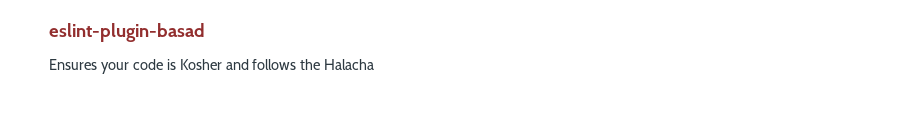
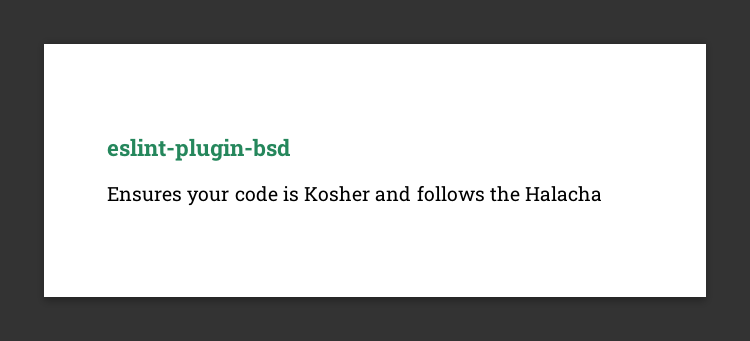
- eslint-plugin-basad
+ eslint-plugin-bsd

